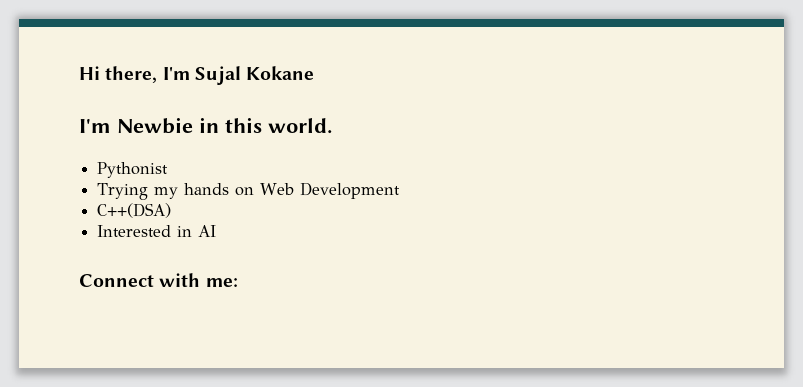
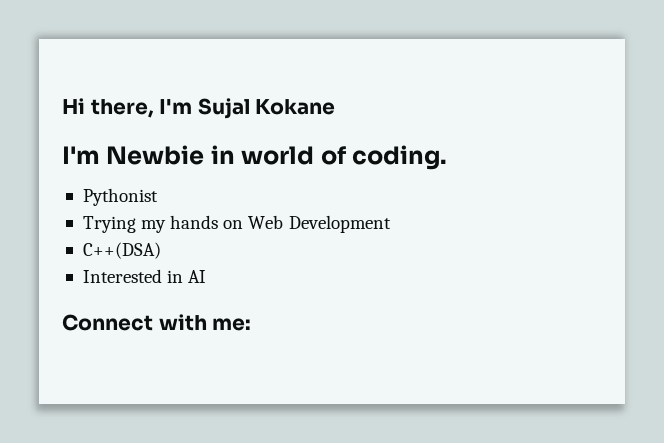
- I'm Newbie in this world.
+ I'm Newbie in world of coding.

